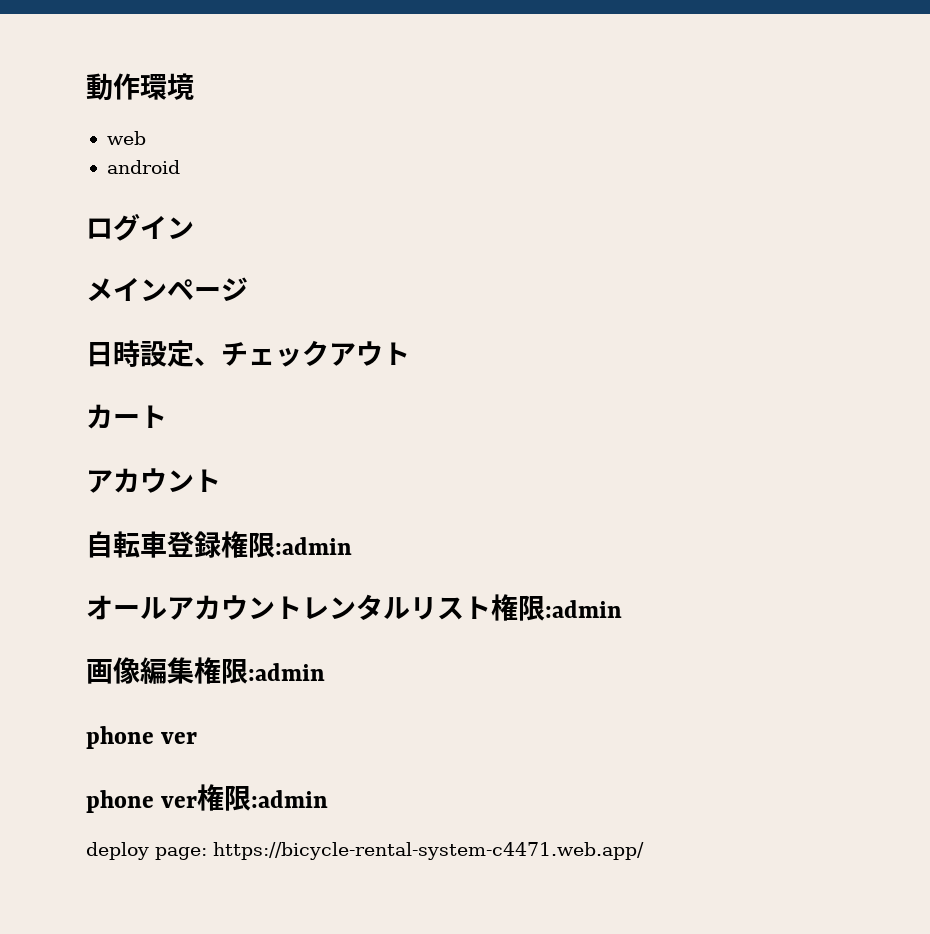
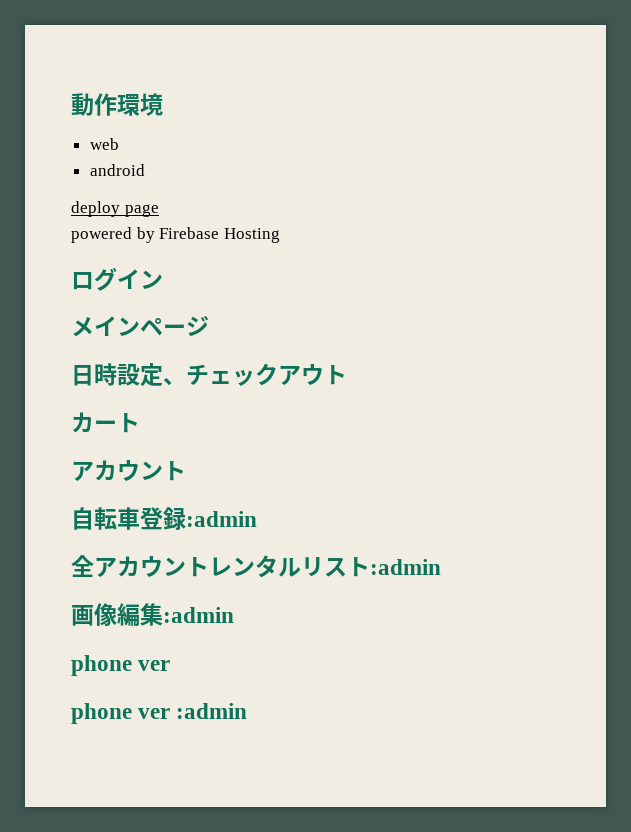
+ deploy page
+ powered by Firebase Hosting
- 自転車登録権限:admin
- オールアカウントレンタルリスト権限:admin
+ 自転車登録:admin
+ 全アカウントレンタルリスト:admin
- 画像編集権限:admin
+ 画像編集:admin
- phone ver権限:admin
- deploy page: https://bicycle-rental-system-c4471.web.app/
+ phone ver :admin

